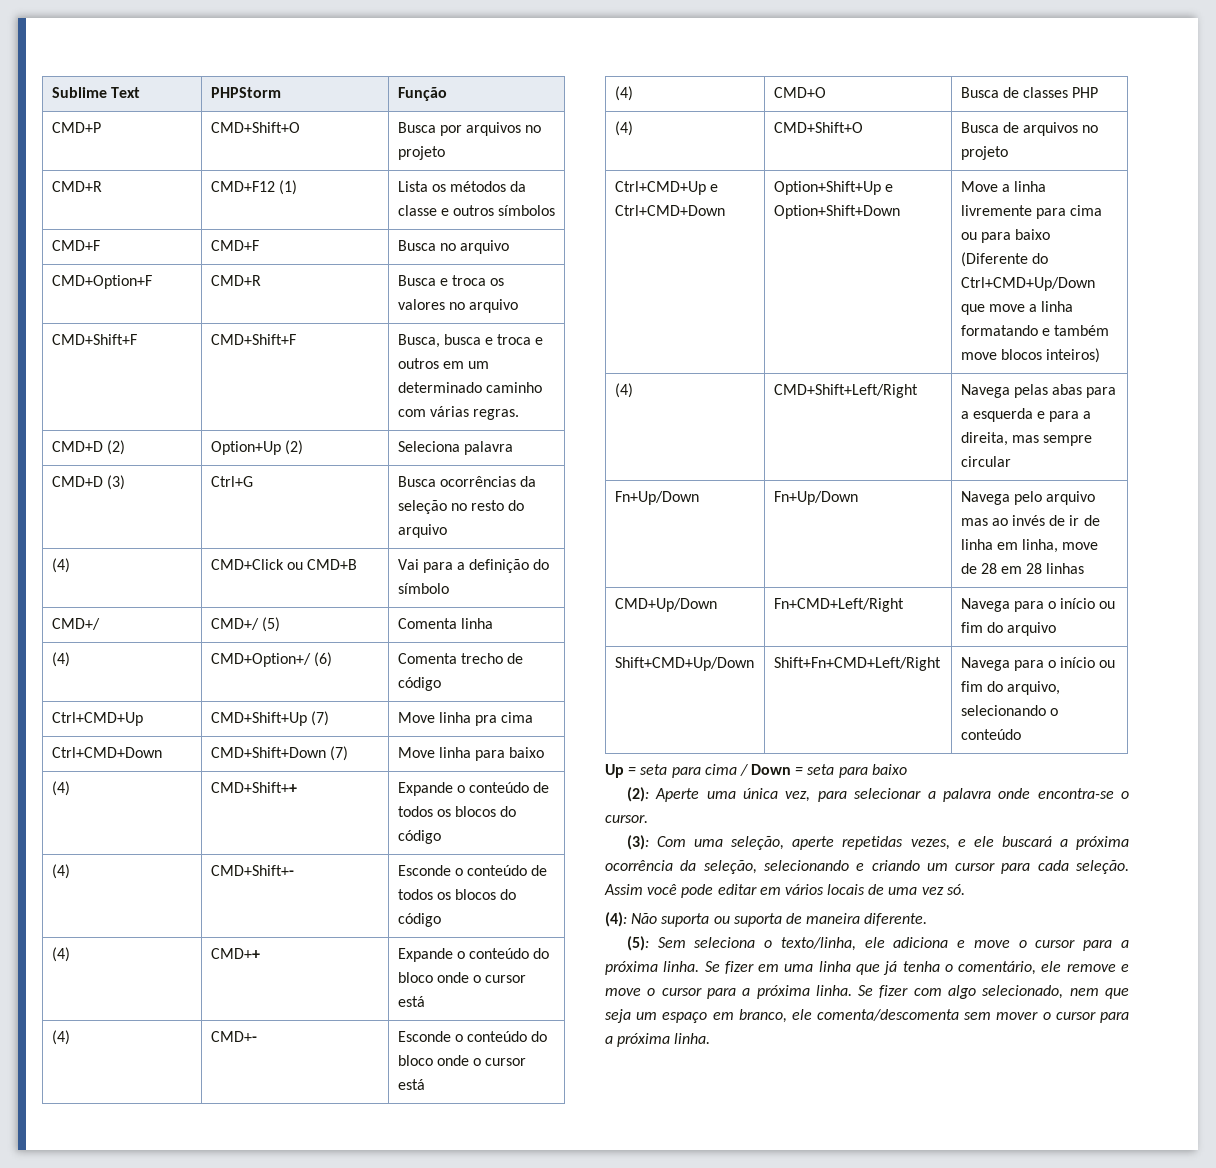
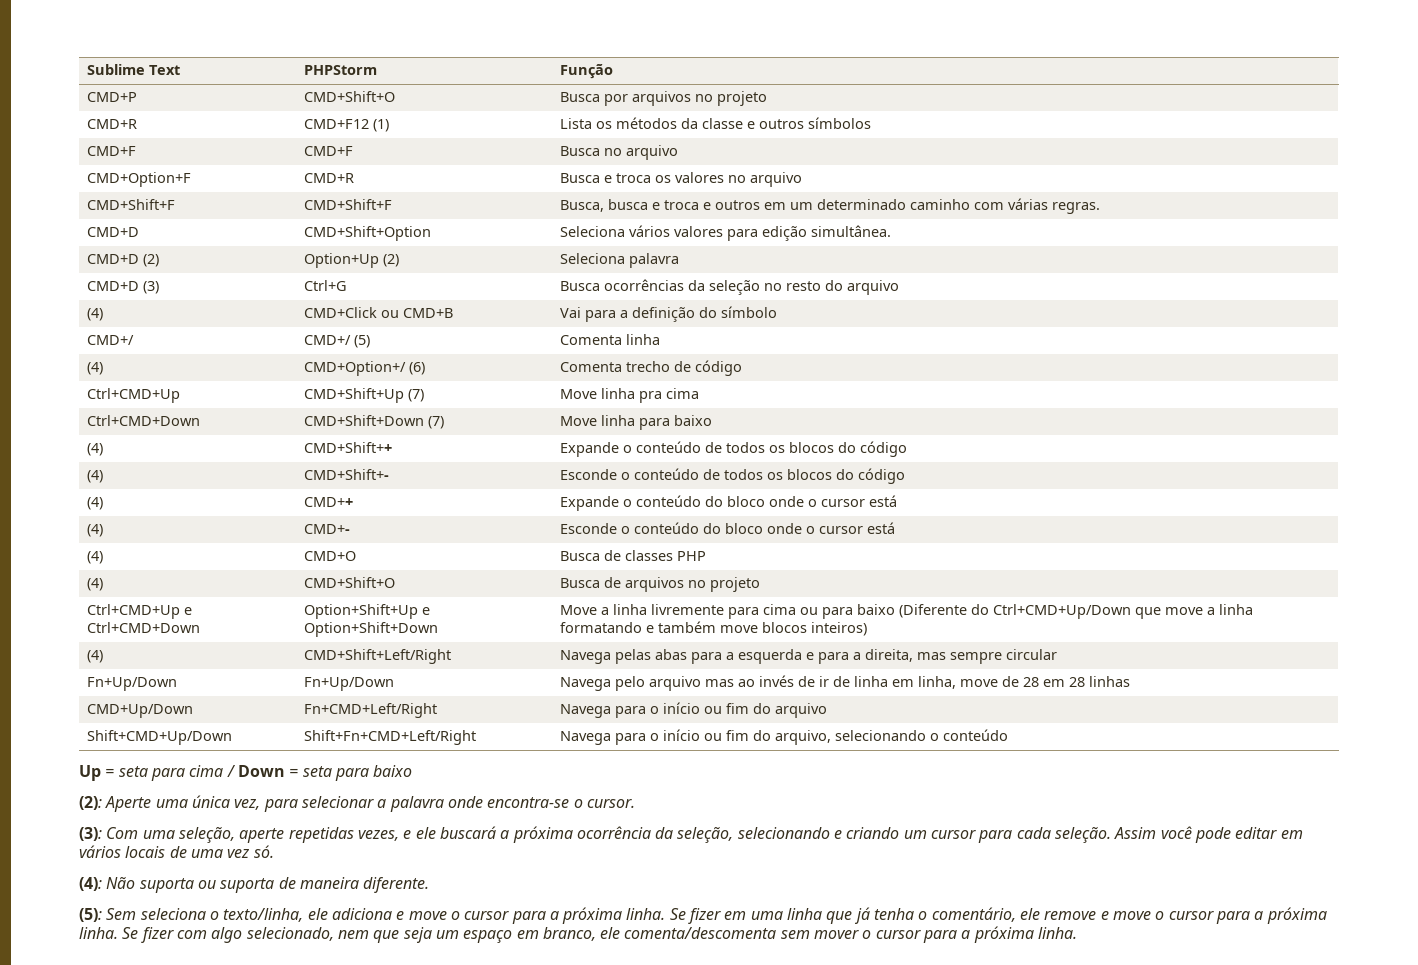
+ CMD+D | CMD+Shift+Option | Seleciona vários valores para edição simultânea.

